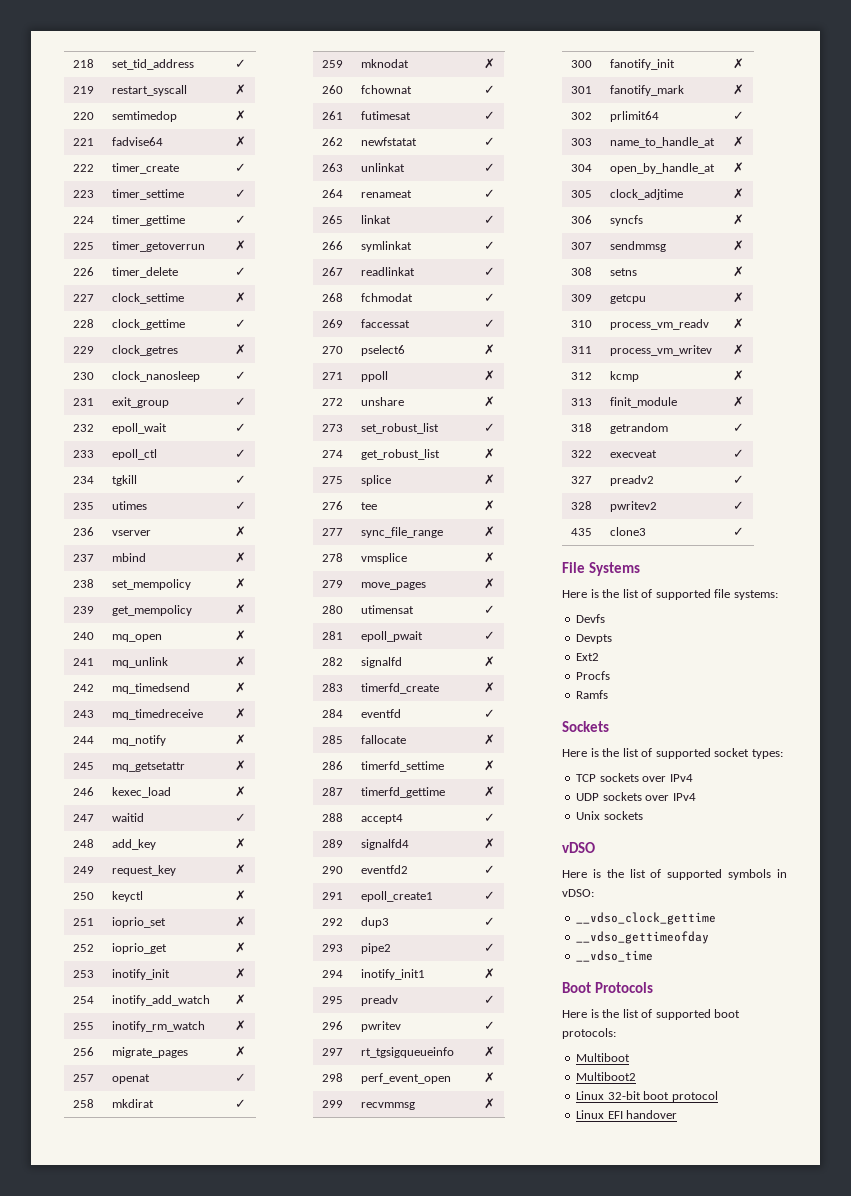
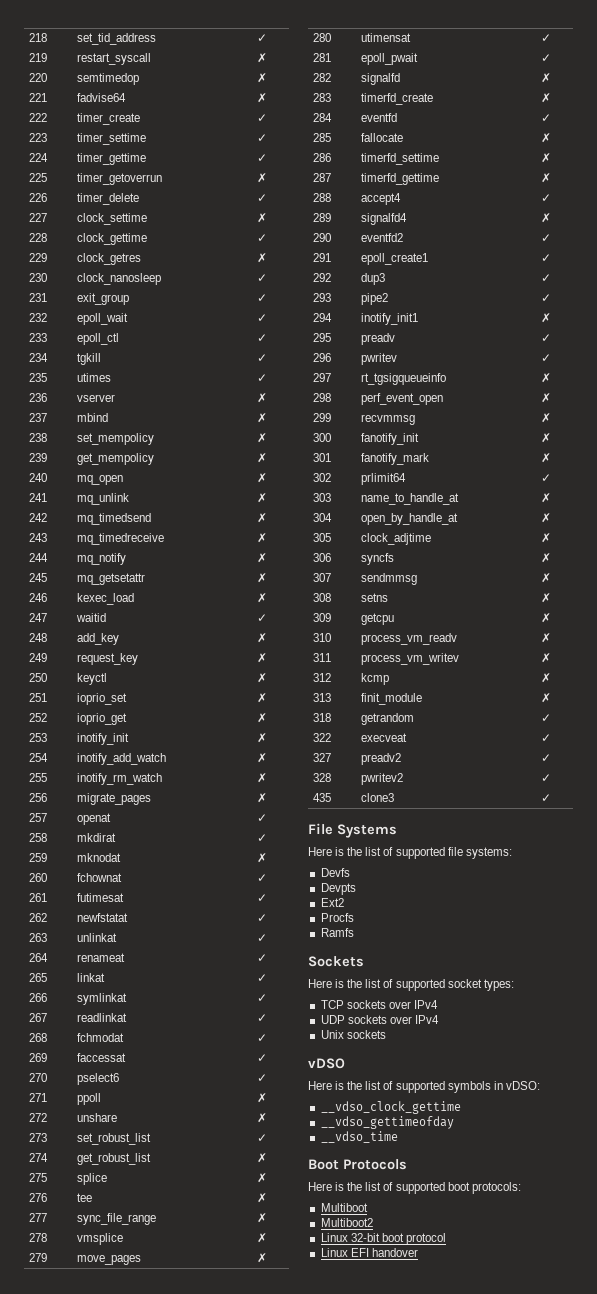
- 270 | pselect6 | ✗
+ 270 | pselect6 | ✓

